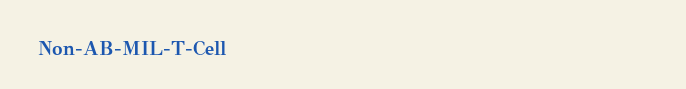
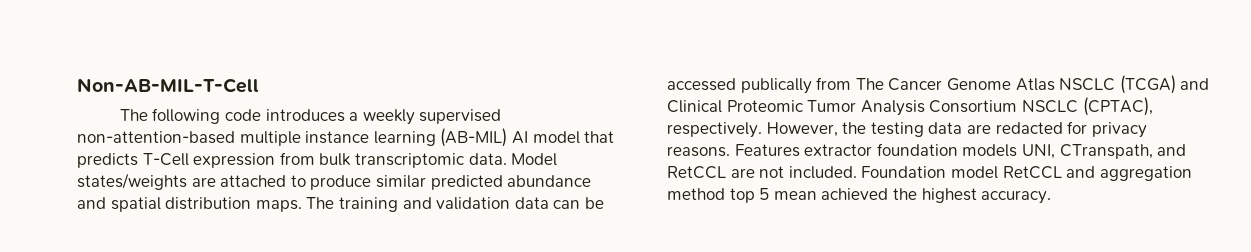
+ The following code introduces a weekly supervised non-attention-based multiple instance learning (AB-MIL) AI model that predicts T-Cell expression from bulk transcriptomic data. Model states/weights are attached to produce similar predicted abundance and spatial distribution maps. The training and validation data can be accessed publically from The Cancer Genome Atlas NSCLC (TCGA) and Clinical Proteomic Tumor Analysis Consortium NSCLC (CPTAC), respectively. However, the testing data are redacted for privacy reasons. Features extractor foundation models UNI, CTranspath, and RetCCL are not included. Foundation model RetCCL and aggregation method top 5 mean achieved the highest accuracy.

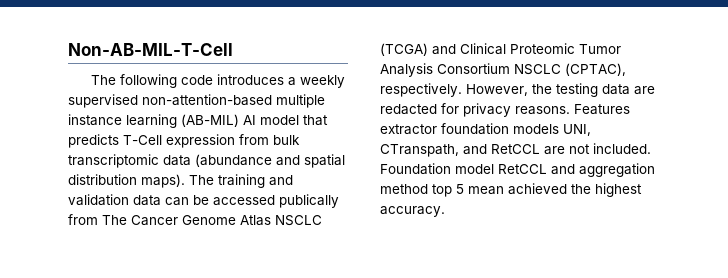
- The following code introduces a weekly supervised non-attention-based multiple instance learning (AB-MIL) AI model that predicts T-Cell expression from bulk transcriptomic data. Model states/weights are attached to produce similar predicted abundance and spatial distribution maps.
+ The following code introduces a weekly supervised non-attention-based multiple instance learning (AB-MIL) AI model that predicts T-Cell expression from bulk transcriptomic data (abundance and spatial distribution maps).

